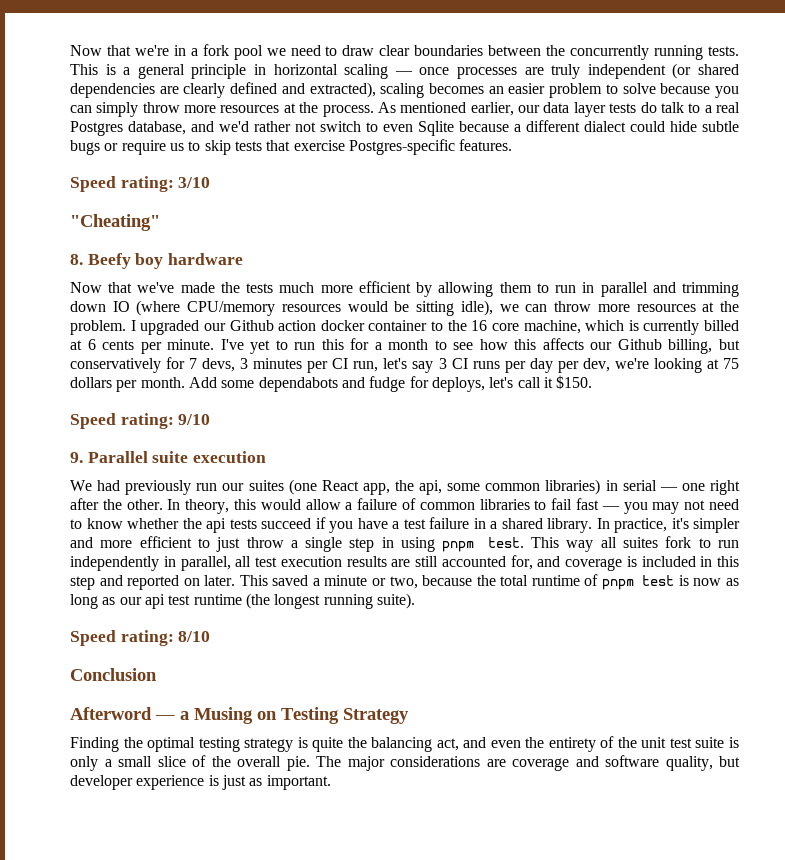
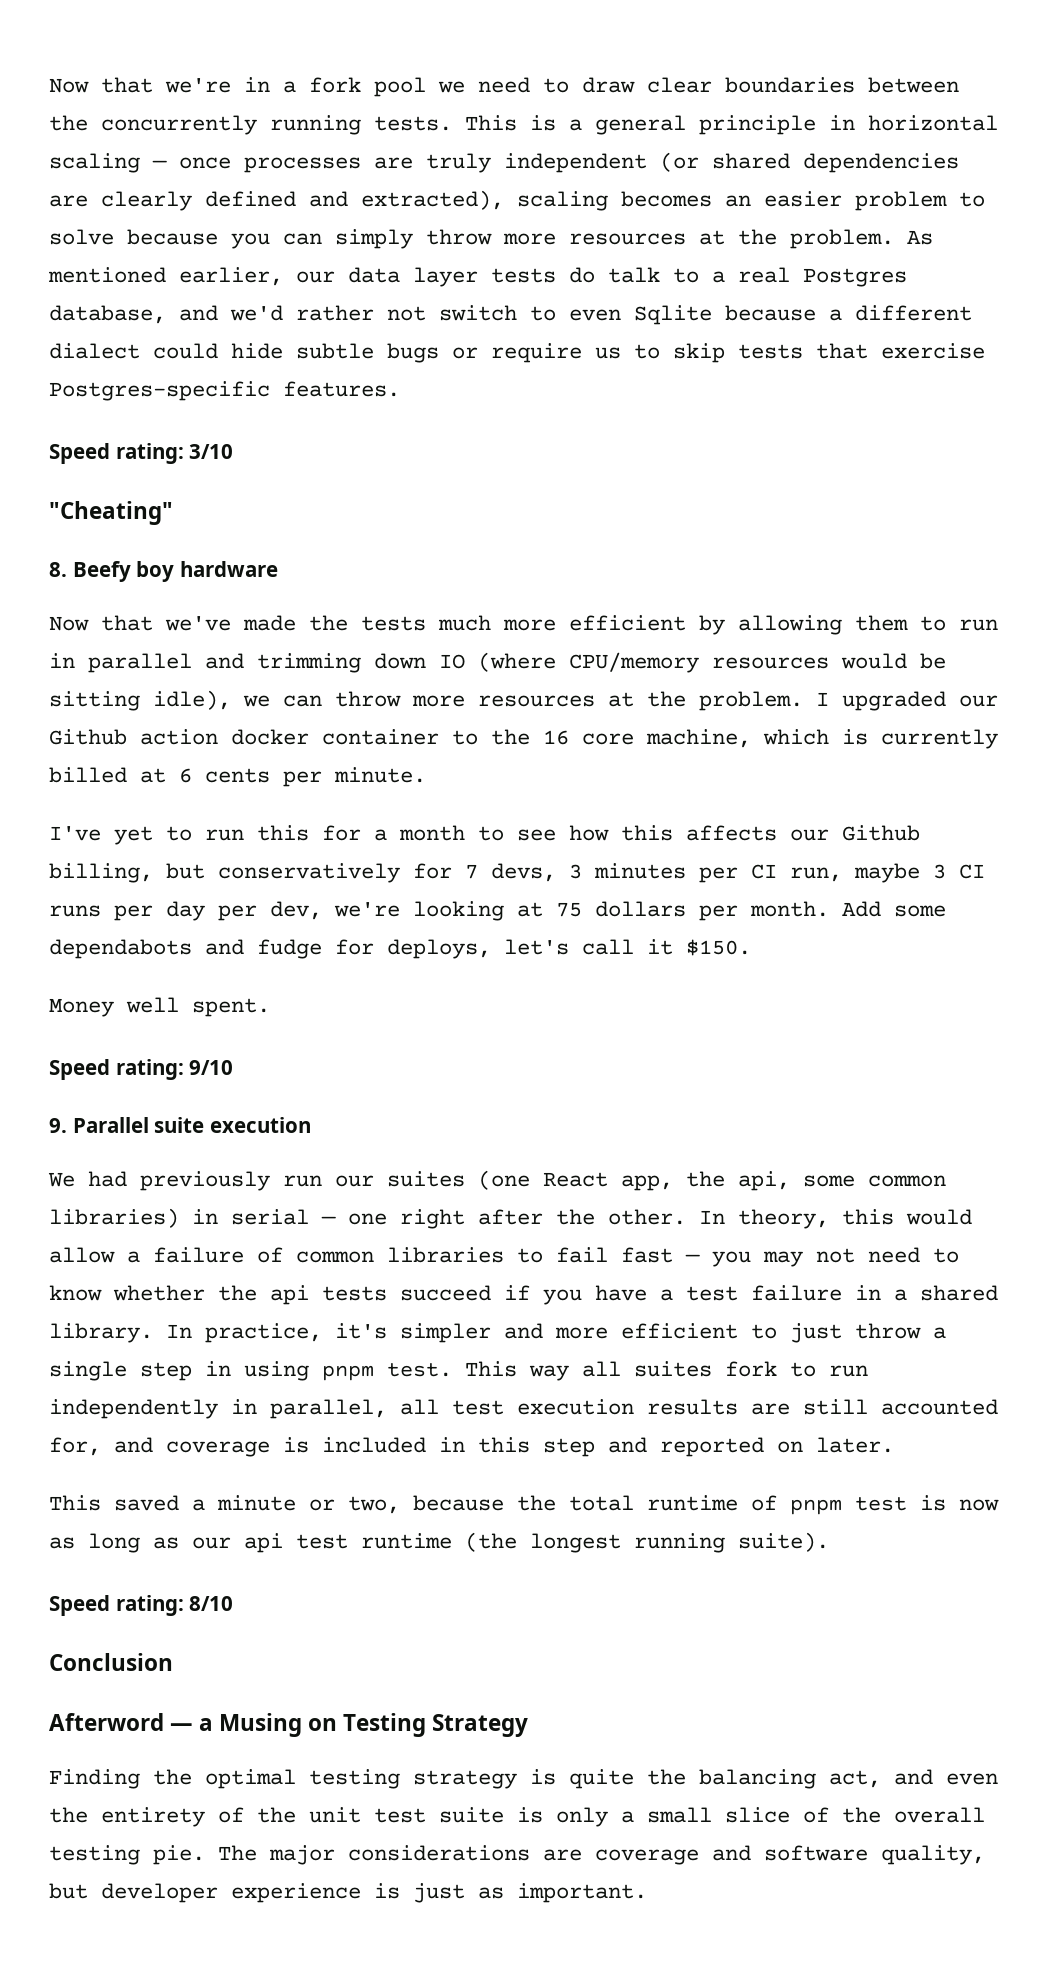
- This is a general principle in horizontal scaling — once processes are truly independent (or shared dependencies are clearly defined and extracted), scaling becomes an easier problem to solve because you can simply throw more resources at the process.
+ This is a general principle in horizontal scaling — once processes are truly independent (or shared dependencies are clearly defined and extracted), scaling becomes an easier problem to solve because you can simply throw more resources at the problem.
- I upgraded our Github action docker container to the 16 core machine, which is currently billed at 6 cents per minute. I've yet to run this for a month to see how this affects our Github billing, but conservatively for 7 devs, 3 minutes per CI run, let's say 3 CI runs per day per dev, we're looking at 75 dollars per month.
+ I upgraded our Github action docker container to the 16 core machine, which is currently billed at 6 cents per minute.
+ I've yet to run this for a month to see how this affects our Github billing, but conservatively for 7 devs, 3 minutes per CI run, maybe 3 CI runs per day per dev, we're looking at 75 dollars per month.
+ Money well spent.
- This way all suites fork to run independently in parallel, all test execution results are still accounted for, and coverage is included in this step and reported on later. This saved a minute or two, because the total runtime of pnpm test is now as long as our api test runtime (the longest running suite).
+ This way all suites fork to run independently in parallel, all test execution results are still accounted for, and coverage is included in this step and reported on later.
+ This saved a minute or two, because the total runtime of pnpm test is now as long as our api test runtime (the longest running suite).
- Finding the optimal testing strategy is quite the balancing act, and even the entirety of the unit test suite is only a small slice of the overall pie.
+ Finding the optimal testing strategy is quite the balancing act, and even the entirety of the unit test suite is only a small slice of the overall testing pie.

